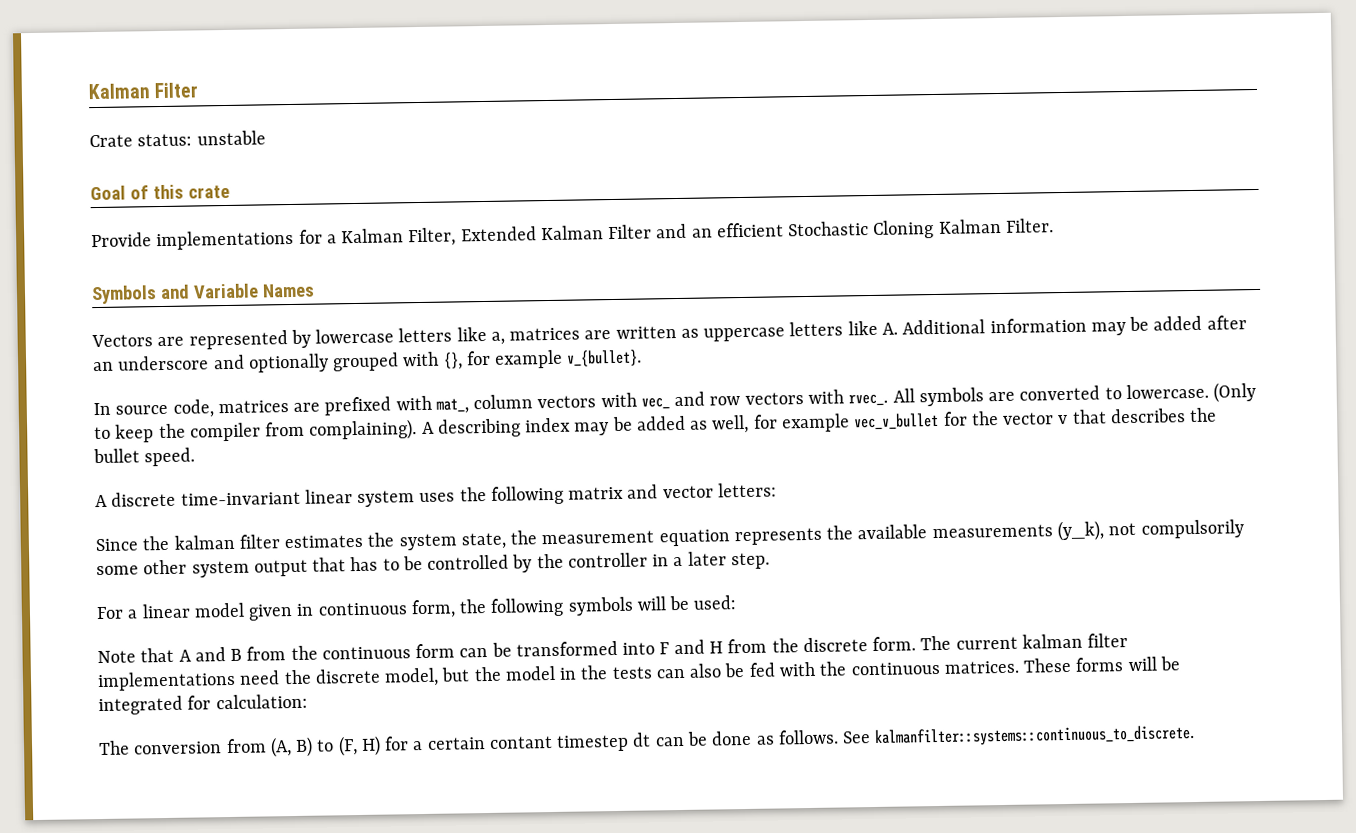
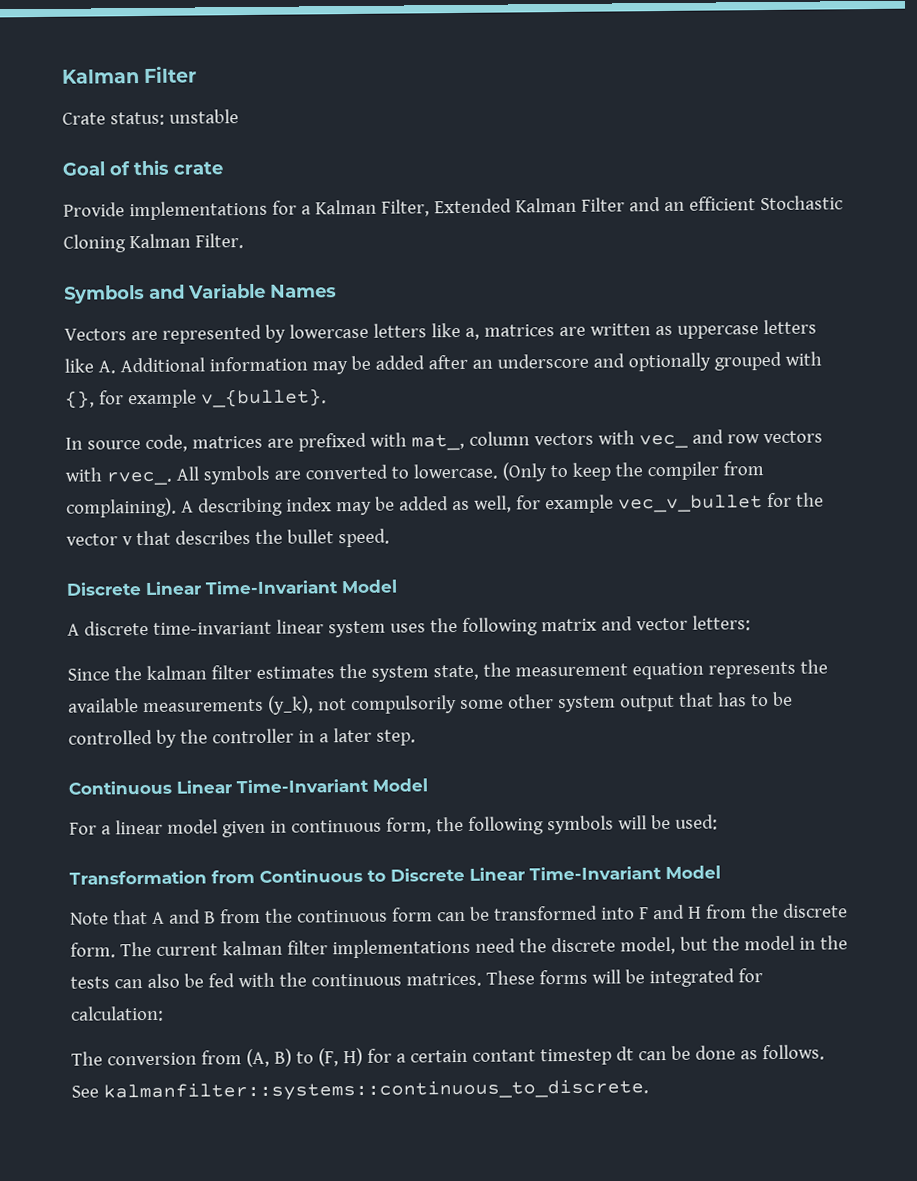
  A describing index may be added as well, for example vec_v_bullet for the vector v that describes the bullet speed.
+ Discrete Linear Time-Invariant Model
+ Continuous Linear Time-Invariant Model
+ Transformation from Continuous to Discrete Linear Time-Invariant Model

